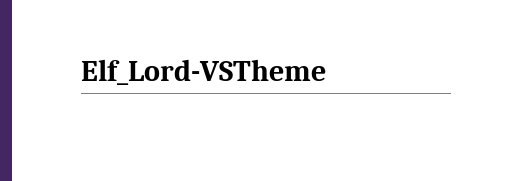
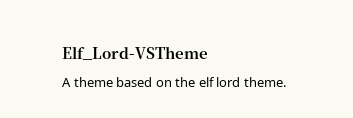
+ A theme based on the elf lord theme.

